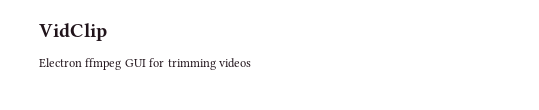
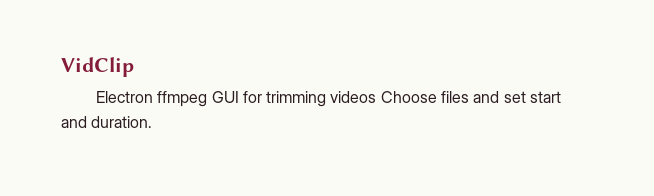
- Electron ffmpeg GUI for trimming videos
+ Electron ffmpeg GUI for trimming videos Choose files and set start and duration.

